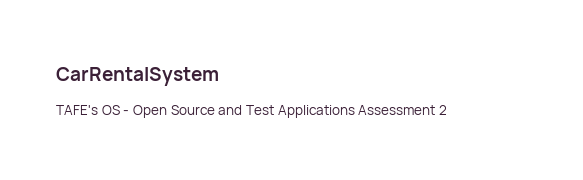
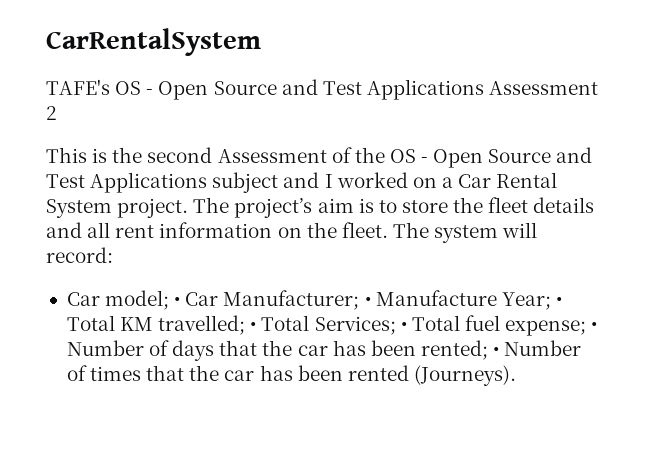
+ This is the second Assessment of the OS - Open Source and Test Applications subject and I worked on a Car Rental System project. The project’s aim is to store the fleet details and all rent information on the fleet. The system will record:
+ Car model; • Car Manufacturer; • Manufacture Year; • Total KM travelled; • Total Services; • Total fuel expense; • Number of days that the car has been rented; • Number of times that the car has been rented (Journeys).

